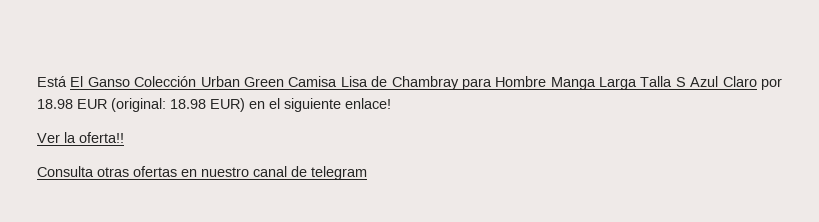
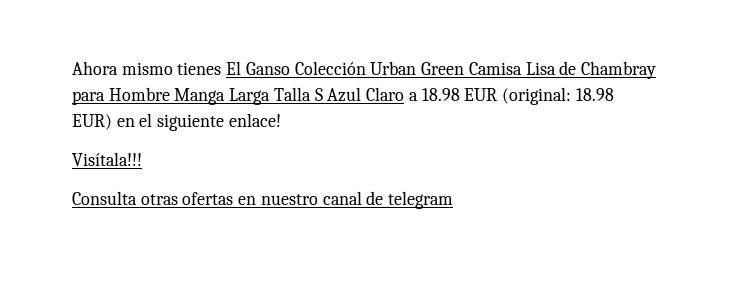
- Está El Ganso Colección Urban Green Camisa Lisa de Chambray para Hombre Manga Larga Talla S Azul Claro por 18.98 EUR (original: 18.98 EUR) en el siguiente enlace!
+ Ahora mismo tienes El Ganso Colección Urban Green Camisa Lisa de Chambray para Hombre Manga Larga Talla S Azul Claro a 18.98 EUR (original: 18.98 EUR) en el siguiente enlace!
- Ver la oferta!!
+ Visítala!!!

